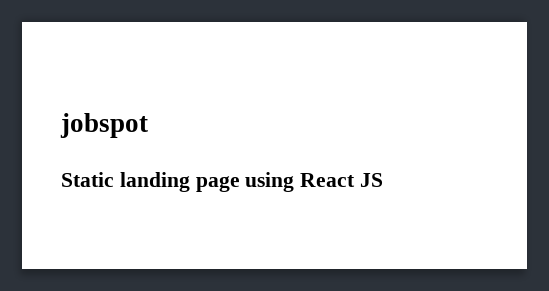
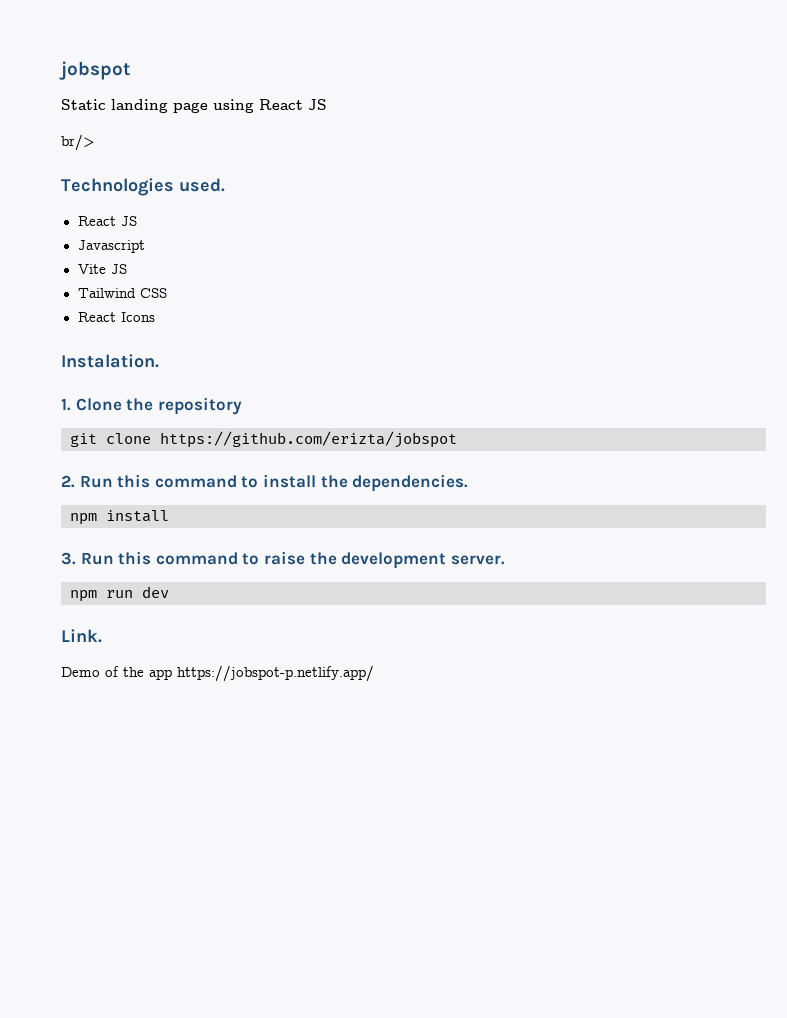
+ br/>
+ Technologies used.
+ React JS
+ Javascript
+ Vite JS
+ Tailwind CSS
+ React Icons
+ Instalation.
+ 1. Clone the repository
+ git clone https://github.com/erizta/jobspot
+ 2. Run this command to install the dependencies.
+ npm install
+ 3. Run this command to raise the development server.
+ npm run dev
+ Link.
+ Demo of the app https://jobspot-p.netlify.app/

